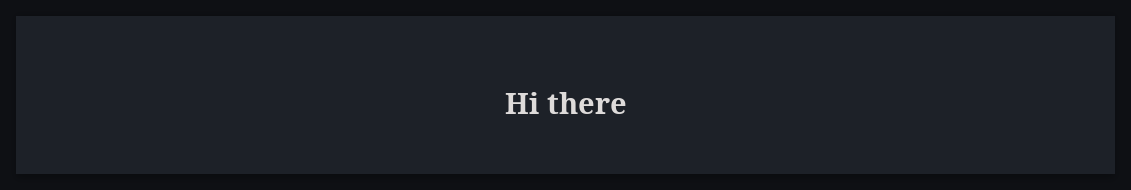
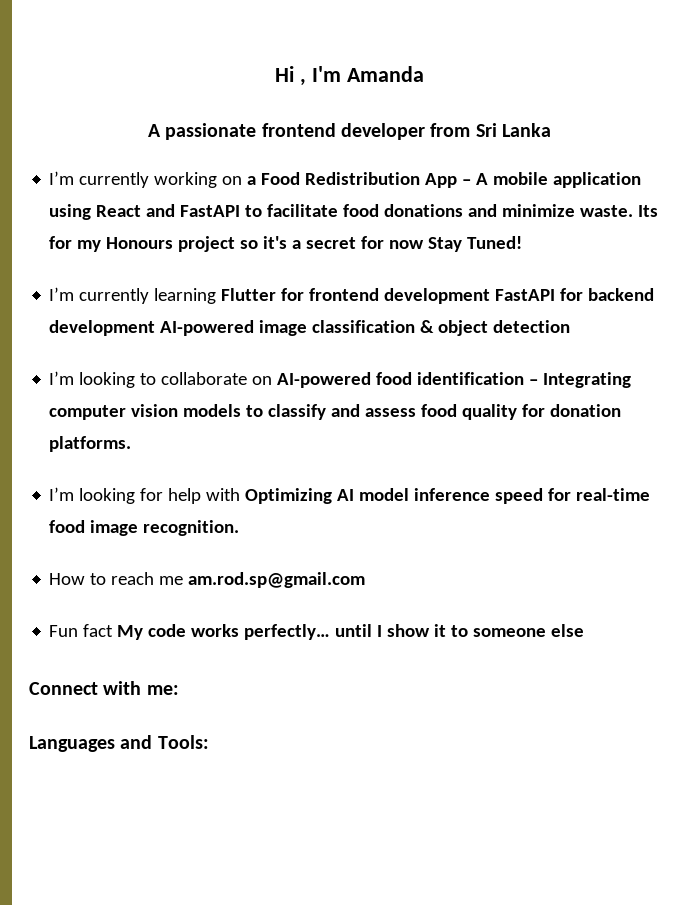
- Hi there
+ Hi , I'm Amanda
+ A passionate frontend developer from Sri Lanka
+ I’m currently working on a Food Redistribution App – A mobile application using React and FastAPI to facilitate food donations and minimize waste. Its for my Honours project so it's a secret for now Stay Tuned!
+ I’m currently learning Flutter for frontend development FastAPI for backend development AI-powered image classification & object detection
+ I’m looking to collaborate on AI-powered food identification – Integrating computer vision models to classify and assess food quality for donation platforms.
+ I’m looking for help with Optimizing AI model inference speed for real-time food image recognition.
+ How to reach me am.rod.sp@gmail.com
+ Fun fact My code works perfectly… until I show it to someone else
+ Connect with me:
+ Languages and Tools:

